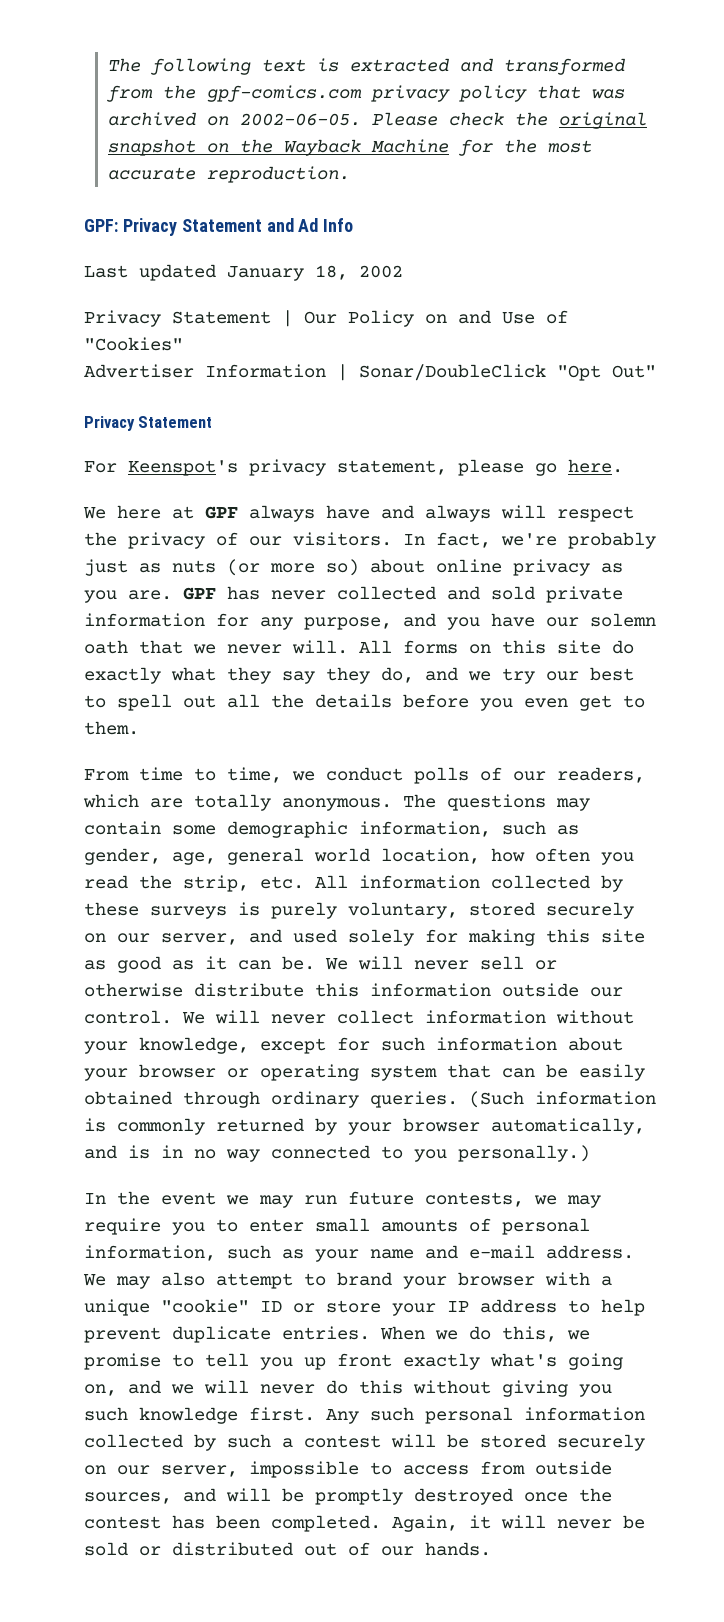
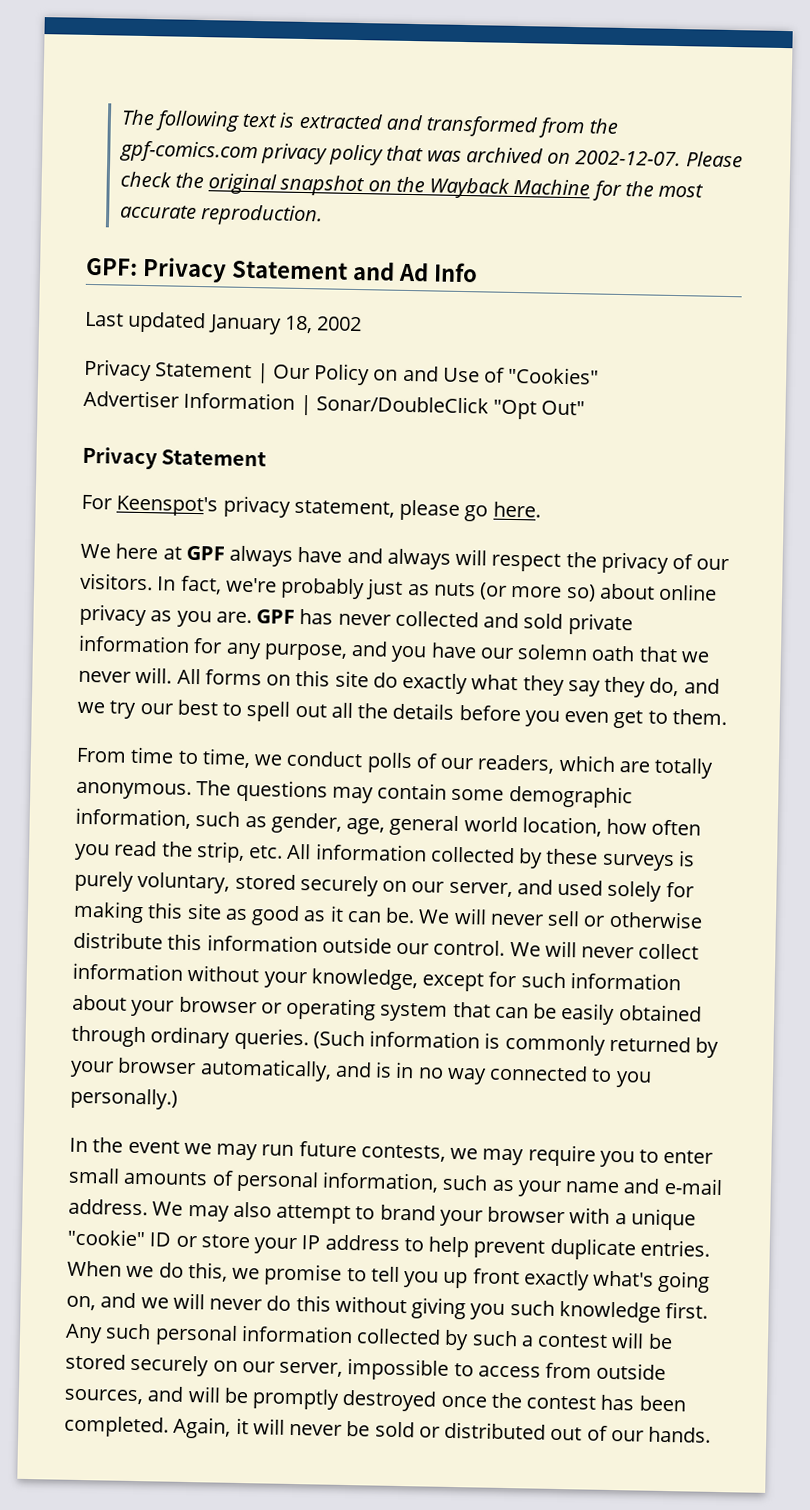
- The following text is extracted and transformed from the gpf-comics.com privacy policy that was archived on 2002-06-05.
+ The following text is extracted and transformed from the gpf-comics.com privacy policy that was archived on 2002-12-07.

